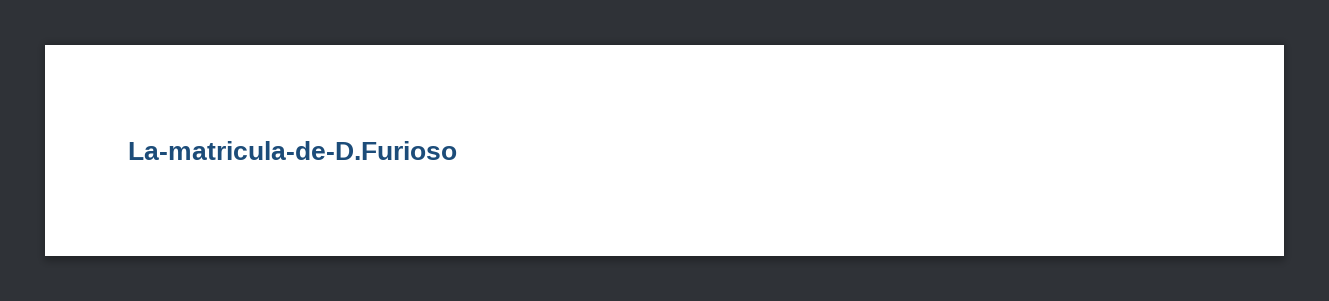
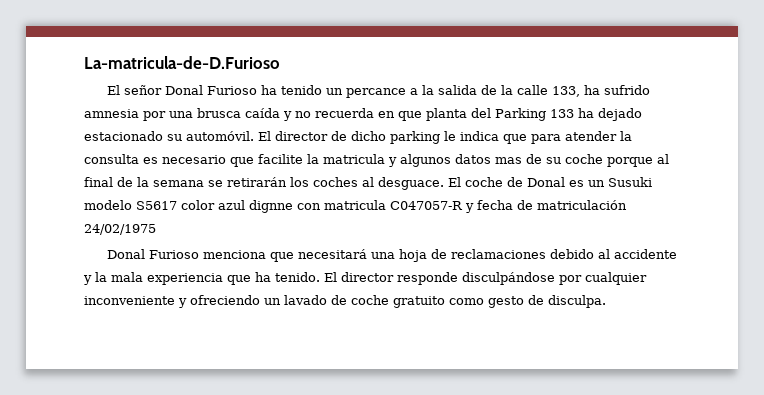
+ El señor Donal Furioso ha tenido un percance a la salida de la calle 133, ha sufrido amnesia por una brusca caída y no recuerda en que planta del Parking 133 ha dejado estacionado su automóvil. El director de dicho parking le indica que para atender la consulta es necesario que facilite la matricula y algunos datos mas de su coche porque al final de la semana se retirarán los coches al desguace. El coche de Donal es un Susuki modelo S5617 color azul dignne con matricula C047057-R y fecha de matriculación 24/02/1975
+ Donal Furioso menciona que necesitará una hoja de reclamaciones debido al accidente y la mala experiencia que ha tenido. El director responde disculpándose por cualquier inconveniente y ofreciendo un lavado de coche gratuito como gesto de disculpa.

